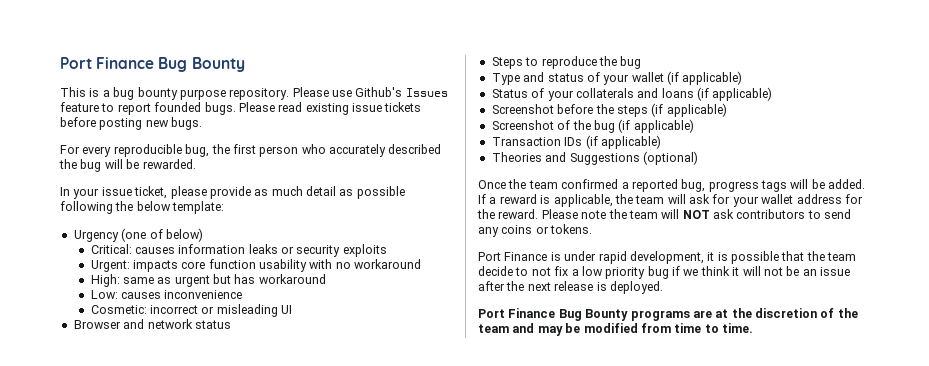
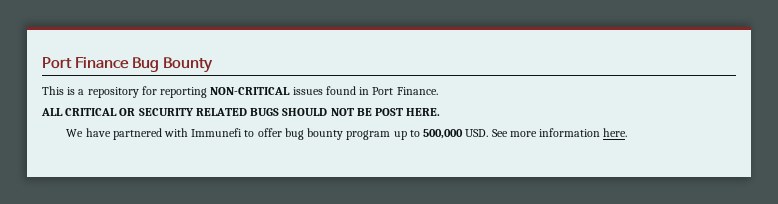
- This is a bug bounty purpose repository. Please use Github's Issues feature to report founded bugs. Please read existing issue tickets before posting new bugs.
- For every reproducible bug, the first person who accurately described the bug will be rewarded.
- In your issue ticket, please provide as much detail as possible following the below template:
- Urgency (one of below)
- Critical: causes information leaks or security exploits
- Urgent: impacts core function usability with no workaround
- High: same as urgent but has workaround
- Low: causes inconvenience
- Cosmetic: incorrect or misleading UI
- Browser and network status
- Steps to reproduce the bug
- Type and status of your wallet (if applicable)
- Status of your collaterals and loans (if applicable)
- Screenshot before the steps (if applicable)
- Screenshot of the bug (if applicable)
- Transaction IDs (if applicable)
- Theories and Suggestions (optional)
- Once the team confirmed a reported bug, progress tags will be added. If a reward is applicable, the team will ask for your wallet address for the reward. Please note the team will NOT ask contributors to send any coins or tokens.
- Port Finance is under rapid development, it is possible that the team decide to not fix a low priority bug if we think it will not be an issue after the next release is deployed.
- Port Finance Bug Bounty programs are at the discretion of the team and may be modified from time to time.
+ This is a repository for reporting NON-CRITICAL issues found in Port Finance.
+ ALL CRITICAL OR SECURITY RELATED BUGS SHOULD NOT BE POST HERE.
+ We have partnered with Immunefi to offer bug bounty program up to 500,000 USD. See more information here.

